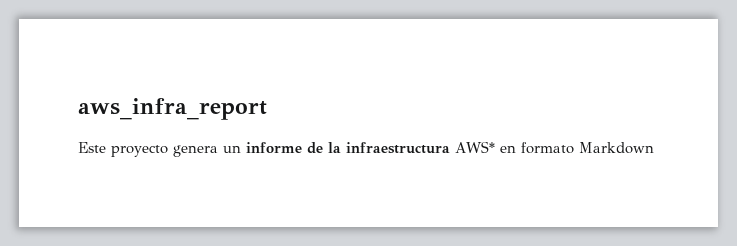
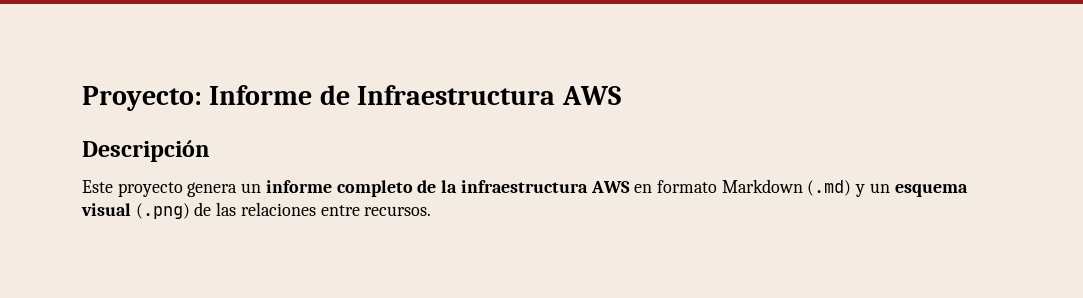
- aws_infra_report
+ Proyecto: Informe de Infraestructura AWS
+ Descripción
- Este proyecto genera un informe de la infraestructura AWS* en formato Markdown
+ Este proyecto genera un informe completo de la infraestructura AWS en formato Markdown (.md) y un esquema visual (.png) de las relaciones entre recursos.

